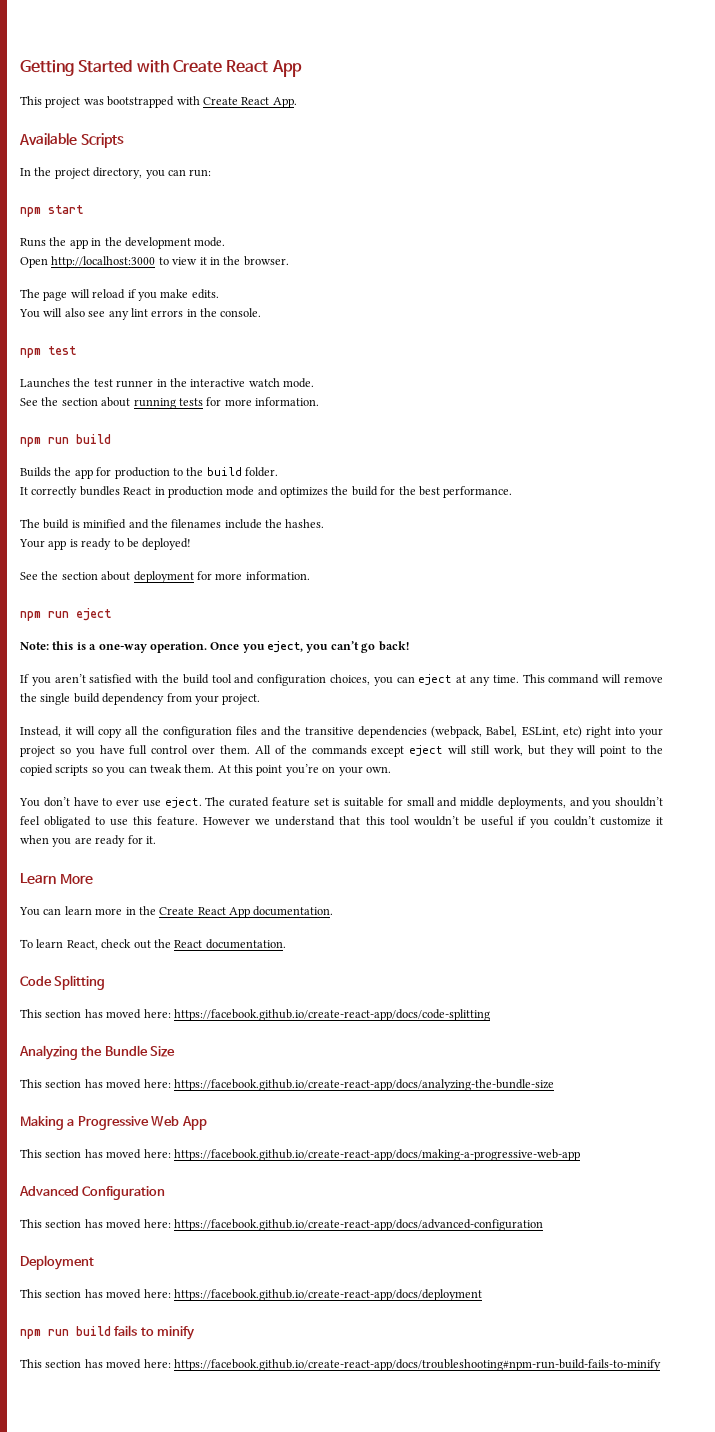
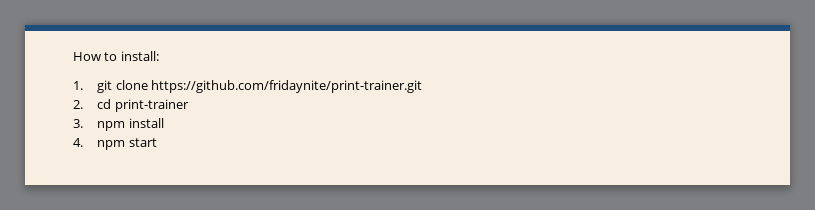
- Getting Started with Create React App
- This project was bootstrapped with Create React App.
- Available Scripts
- In the project directory, you can run:
- npm start
- Runs the app in the development mode.
- Open http://localhost:3000 to view it in the browser.
- The page will reload if you make edits.
- You will also see any lint errors in the console.
- npm test
- Launches the test runner in the interactive watch mode.
- See the section about running tests for more information.
- npm run build
- Builds the app for production to the build folder.
- It correctly bundles React in production mode and optimizes the build for the best performance.
- The build is minified and the filenames include the hashes.
- Your app is ready to be deployed!
- See the section about deployment for more information.
- npm run eject
- Note: this is a one-way operation. Once you eject, you can’t go back!
- If you aren’t satisfied with the build tool and configuration choices, you can eject at any time. This command will remove the single build dependency from your project.
- Instead, it will copy all the configuration files and the transitive dependencies (webpack, Babel, ESLint, etc) right into your project so you have full control over them. All of the commands except eject will still work, but they will point to the copied scripts so you can tweak them. At this point you’re on your own.
- You don’t have to ever use eject. The curated feature set is suitable for small and middle deployments, and you shouldn’t feel obligated to use this feature. However we understand that this tool wouldn’t be useful if you couldn’t customize it when you are ready for it.
- Learn More
- You can learn more in the Create React App documentation.
- To learn React, check out the React documentation.
- Code Splitting
- This section has moved here: https://facebook.github.io/create-react-app/docs/code-splitting
- Analyzing the Bundle Size
- This section has moved here: https://facebook.github.io/create-react-app/docs/analyzing-the-bundle-size
- Making a Progressive Web App
- This section has moved here: https://facebook.github.io/create-react-app/docs/making-a-progressive-web-app
- Advanced Configuration
- This section has moved here: https://facebook.github.io/create-react-app/docs/advanced-configuration
- Deployment
- This section has moved here: https://facebook.github.io/create-react-app/docs/deployment
- npm run build fails to minify
- This section has moved here: https://facebook.github.io/create-react-app/docs/troubleshooting#npm-run-build-fails-to-minify
+ How to install:
+ 1. git clone https://github.com/fridaynite/print-trainer.git
+ 2. cd print-trainer
+ 3. npm install
+ 4. npm start

